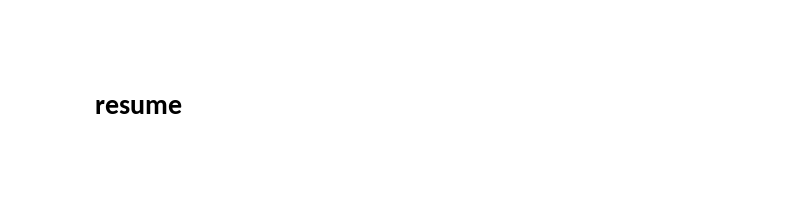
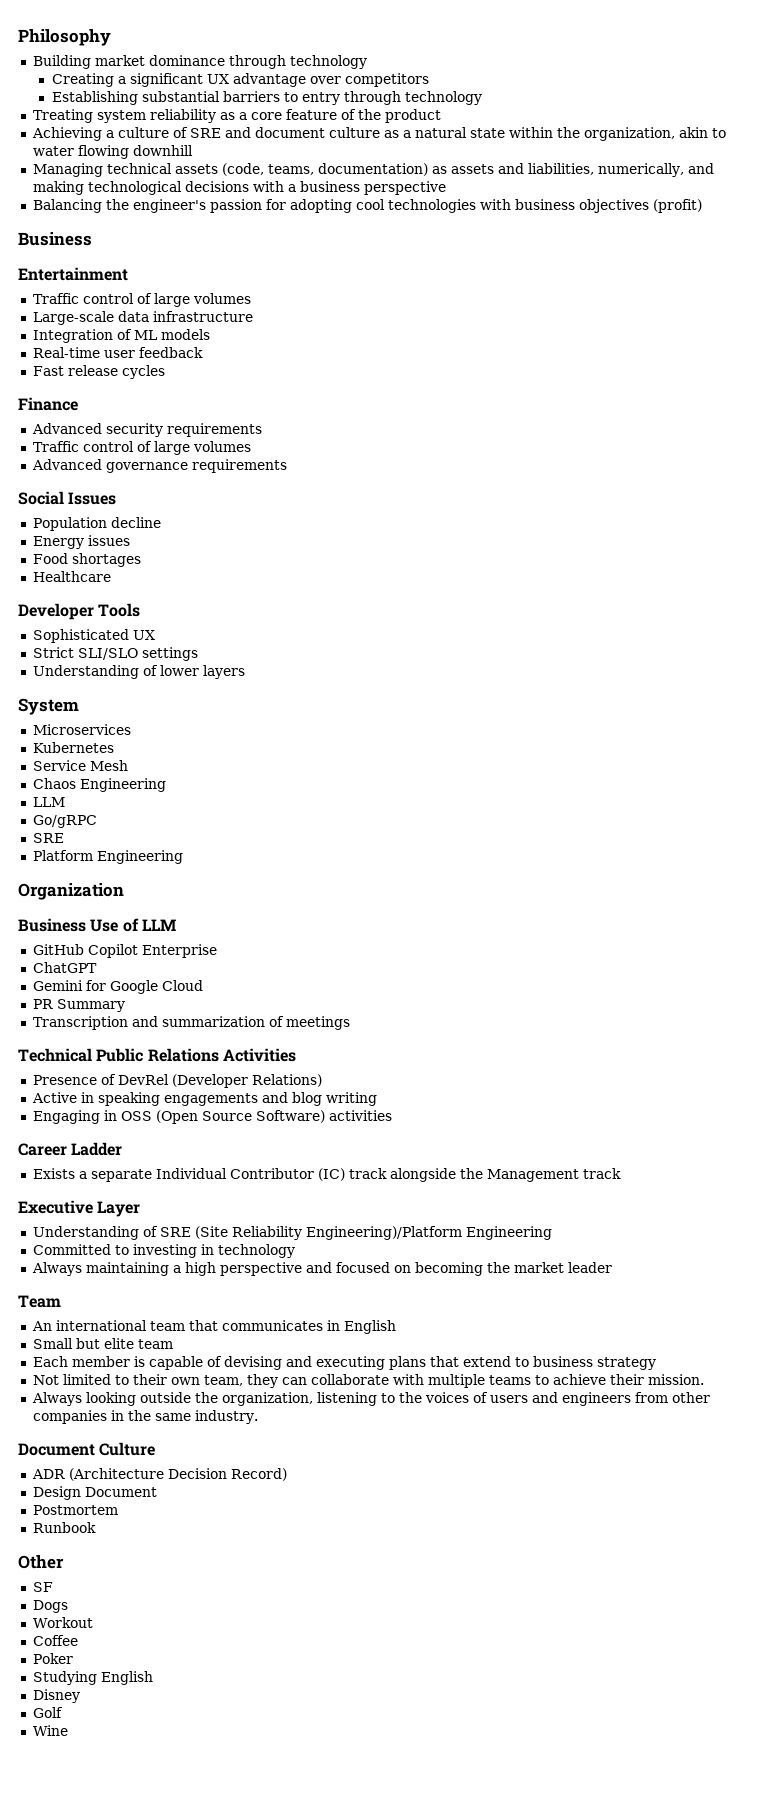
- resume
+ Philosophy
+ Building market dominance through technology
+ Creating a significant UX advantage over competitors
+ Establishing substantial barriers to entry through technology
+ Treating system reliability as a core feature of the product
+ Achieving a culture of SRE and document culture as a natural state within the organization, akin to water flowing downhill
+ Managing technical assets (code, teams, documentation) as assets and liabilities, numerically, and making technological decisions with a business perspective
+ Balancing the engineer's passion for adopting cool technologies with business objectives (profit)
+ Business
+ Entertainment
+ Traffic control of large volumes
+ Large-scale data infrastructure
+ Integration of ML models
+ Real-time user feedback
+ Fast release cycles
+ Finance
+ Advanced security requirements
+ Traffic control of large volumes
+ Advanced governance requirements
+ Social Issues
+ Population decline
+ Energy issues
+ Food shortages
+ Healthcare
+ Developer Tools
+ Sophisticated UX
+ Strict SLI/SLO settings
+ Understanding of lower layers
+ System
+ Microservices
+ Kubernetes
+ Service Mesh
+ Chaos Engineering
+ LLM
+ Go/gRPC
+ SRE
+ Platform Engineering
+ Organization
+ Business Use of LLM
+ GitHub Copilot Enterprise
+ ChatGPT
+ Gemini for Google Cloud
+ PR Summary
+ Transcription and summarization of meetings
+ Technical Public Relations Activities
+ Presence of DevRel (Developer Relations)
+ Active in speaking engagements and blog writing
+ Engaging in OSS (Open Source Software) activities
+ Career Ladder
+ Exists a separate Individual Contributor (IC) track alongside the Management track
+ Executive Layer
+ Understanding of SRE (Site Reliability Engineering)/Platform Engineering
+ Committed to investing in technology
+ Always maintaining a high perspective and focused on becoming the market leader
+ Team
+ An international team that communicates in English
+ Small but elite team
+ Each member is capable of devising and executing plans that extend to business strategy
+ Not limited to their own team, they can collaborate with multiple teams to achieve their mission.
+ Always looking outside the organization, listening to the voices of users and engineers from other companies in the same industry.
+ Document Culture
+ ADR (Architecture Decision Record)
+ Design Document
+ Postmortem
+ Runbook
+ Other
+ SF
+ Dogs
+ Workout
+ Coffee
+ Poker
+ Studying English
+ Disney
+ Golf
+ Wine

